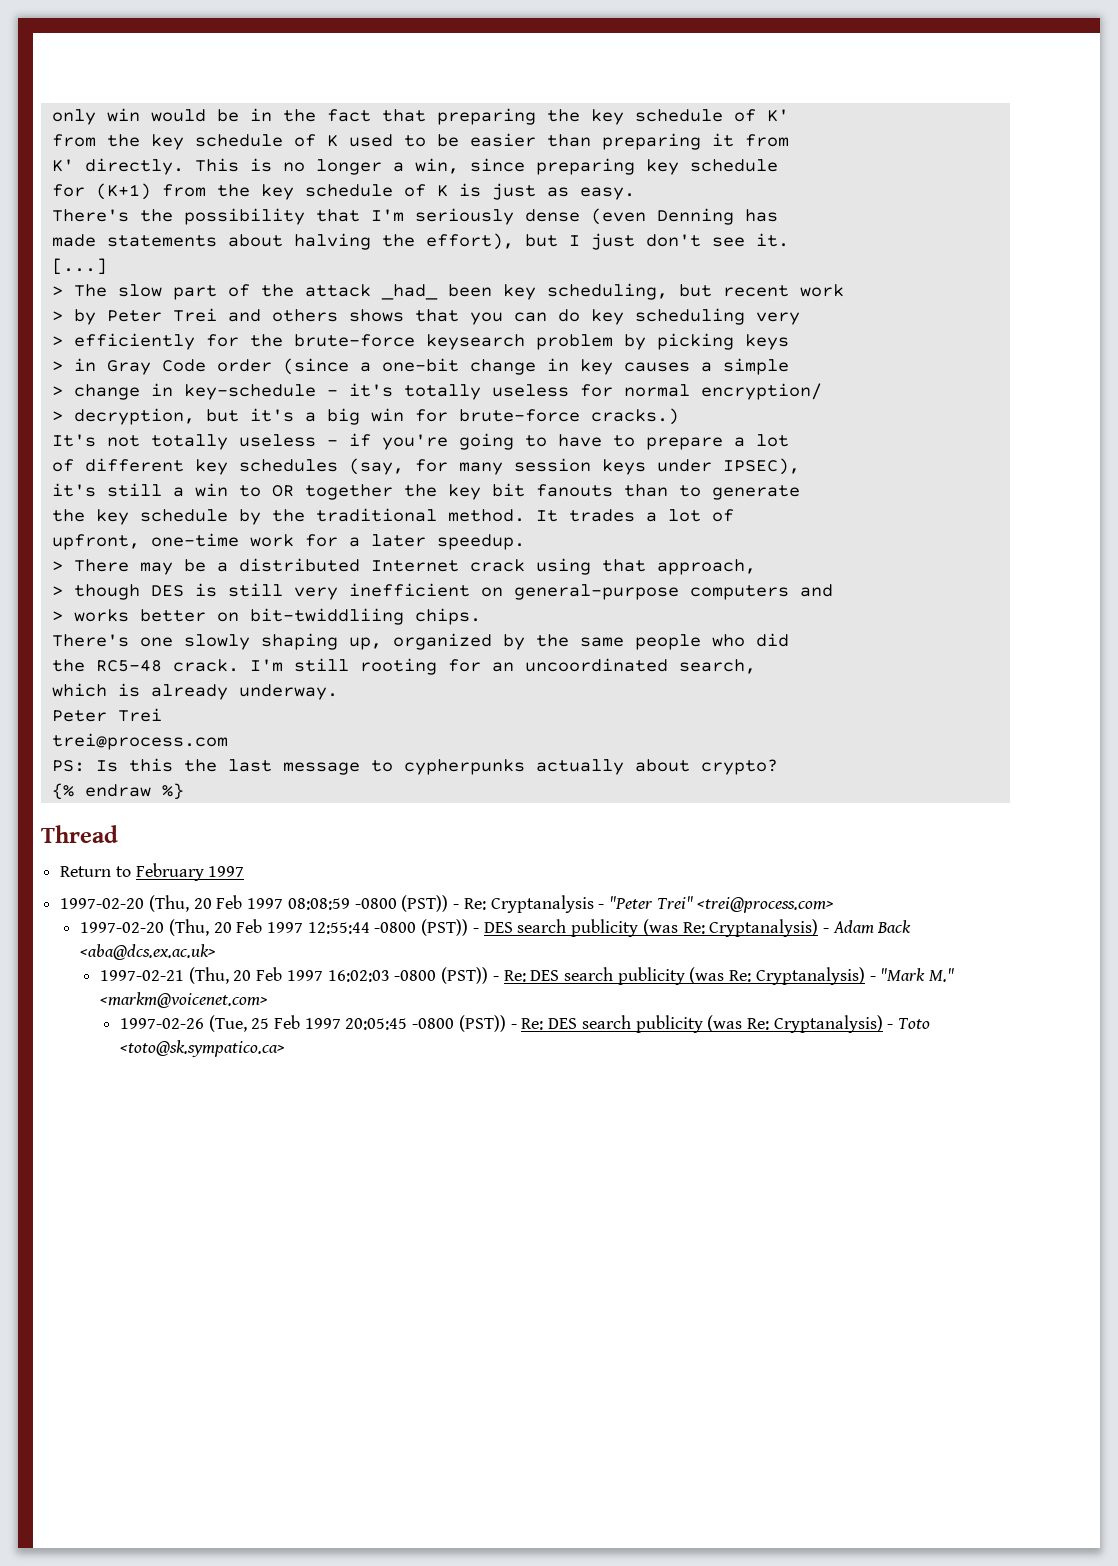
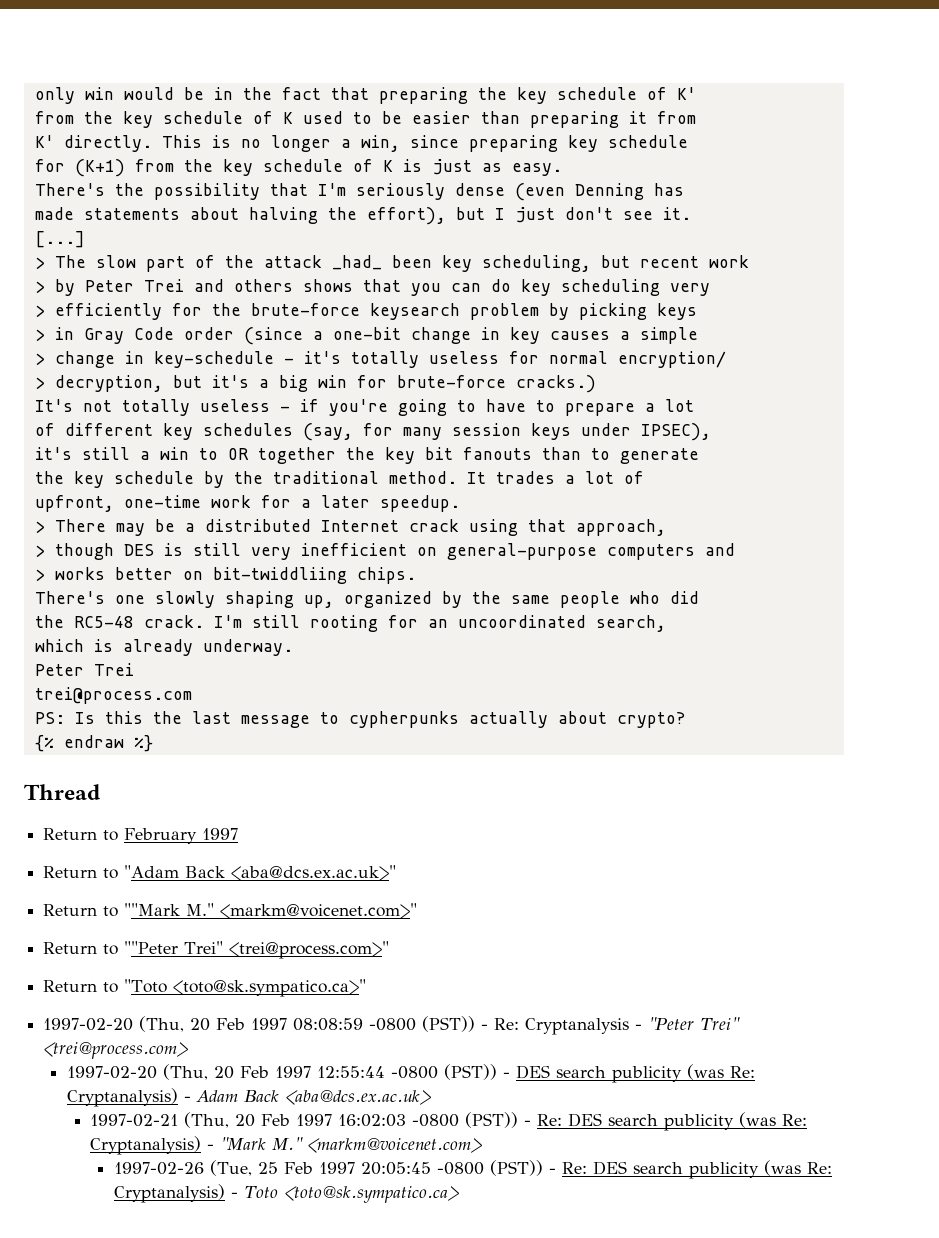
+ Return to "Adam Back <aba@dcs.ex.ac.uk>"
+ Return to ""Mark M." <markm@voicenet.com>"
+ Return to ""Peter Trei" <trei@process.com>"
+ Return to "Toto <toto@sk.sympatico.ca>"

